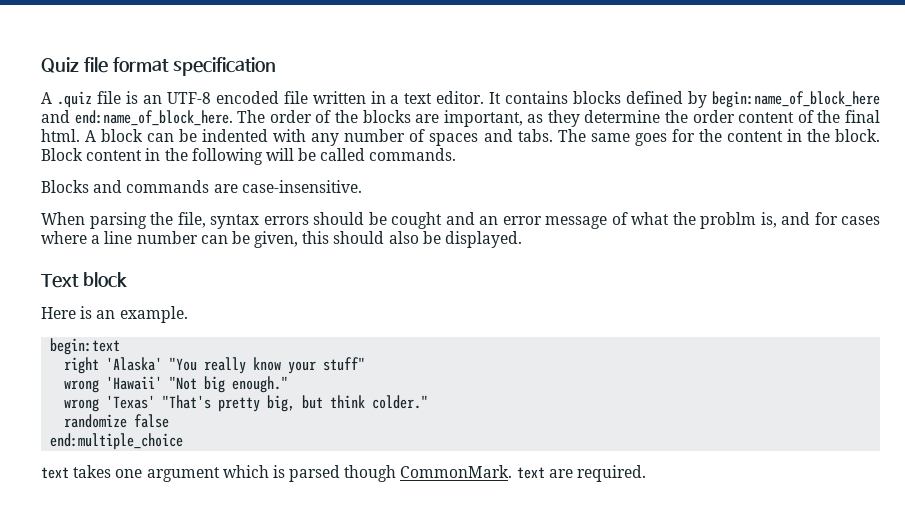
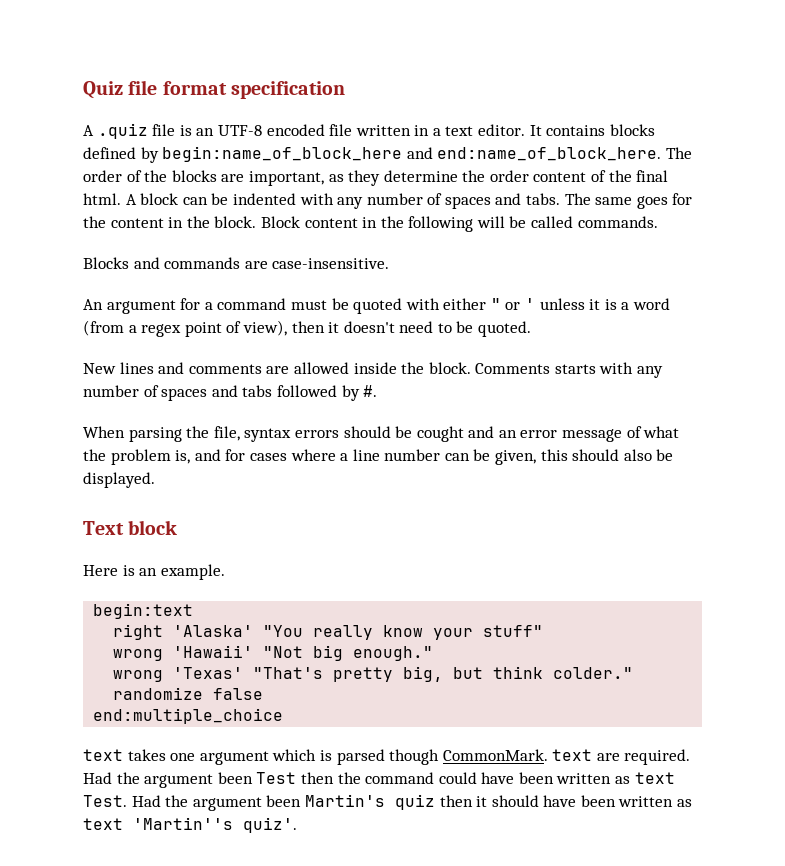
+ An argument for a command must be quoted with either " or ' unless it is a word (from a regex point of view), then it doesn't need to be quoted.
+ New lines and comments are allowed inside the block. Comments starts with any number of spaces and tabs followed by #.
- When parsing the file, syntax errors should be cought and an error message of what the problm is, and for cases where a line number can be given, this should also be displayed.
+ When parsing the file, syntax errors should be cought and an error message of what the problem is, and for cases where a line number can be given, this should also be displayed.
+ Had the argument been Test then the command could have been written as text Test. Had the argument been Martin's quiz then it should have been written as text 'Martin''s quiz'.

